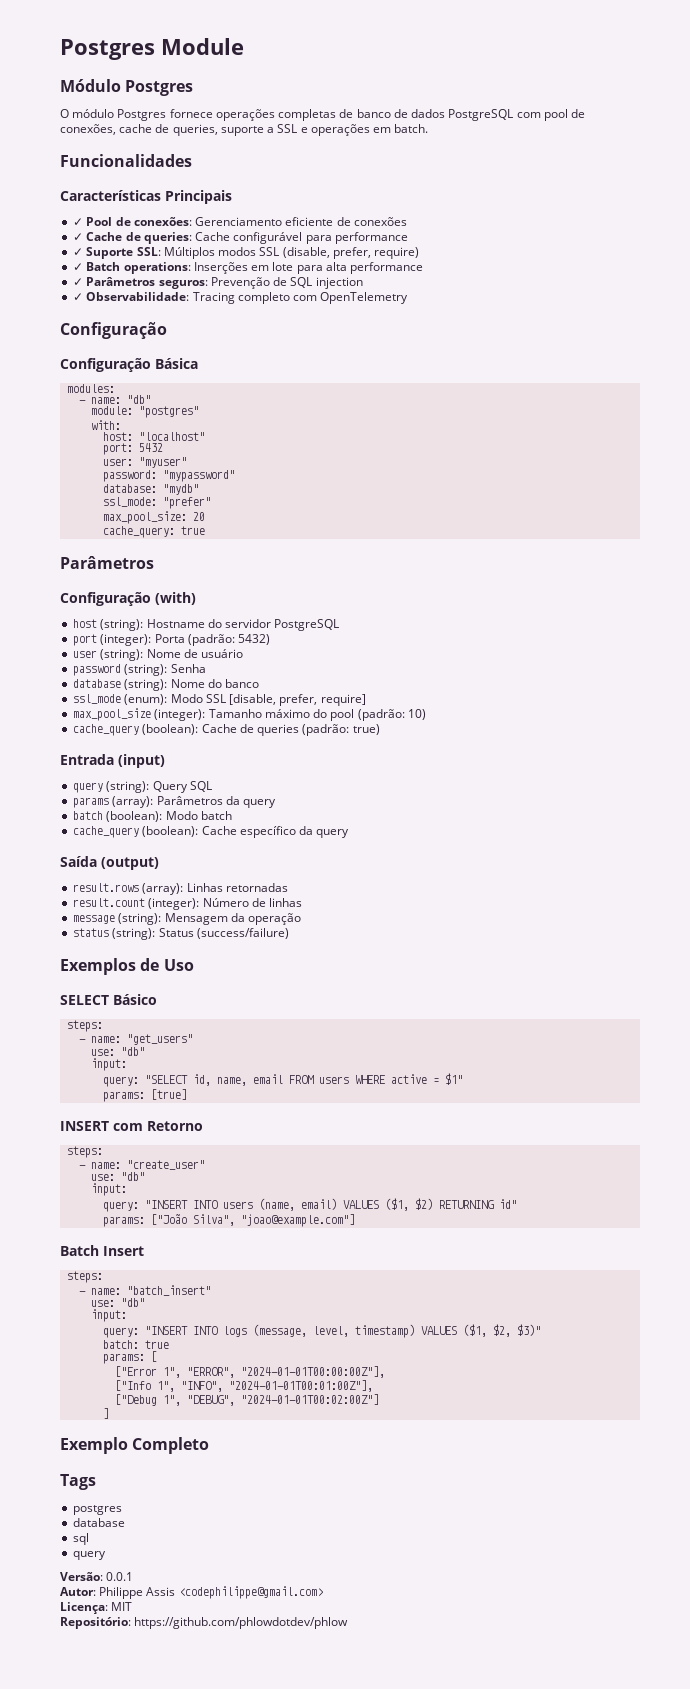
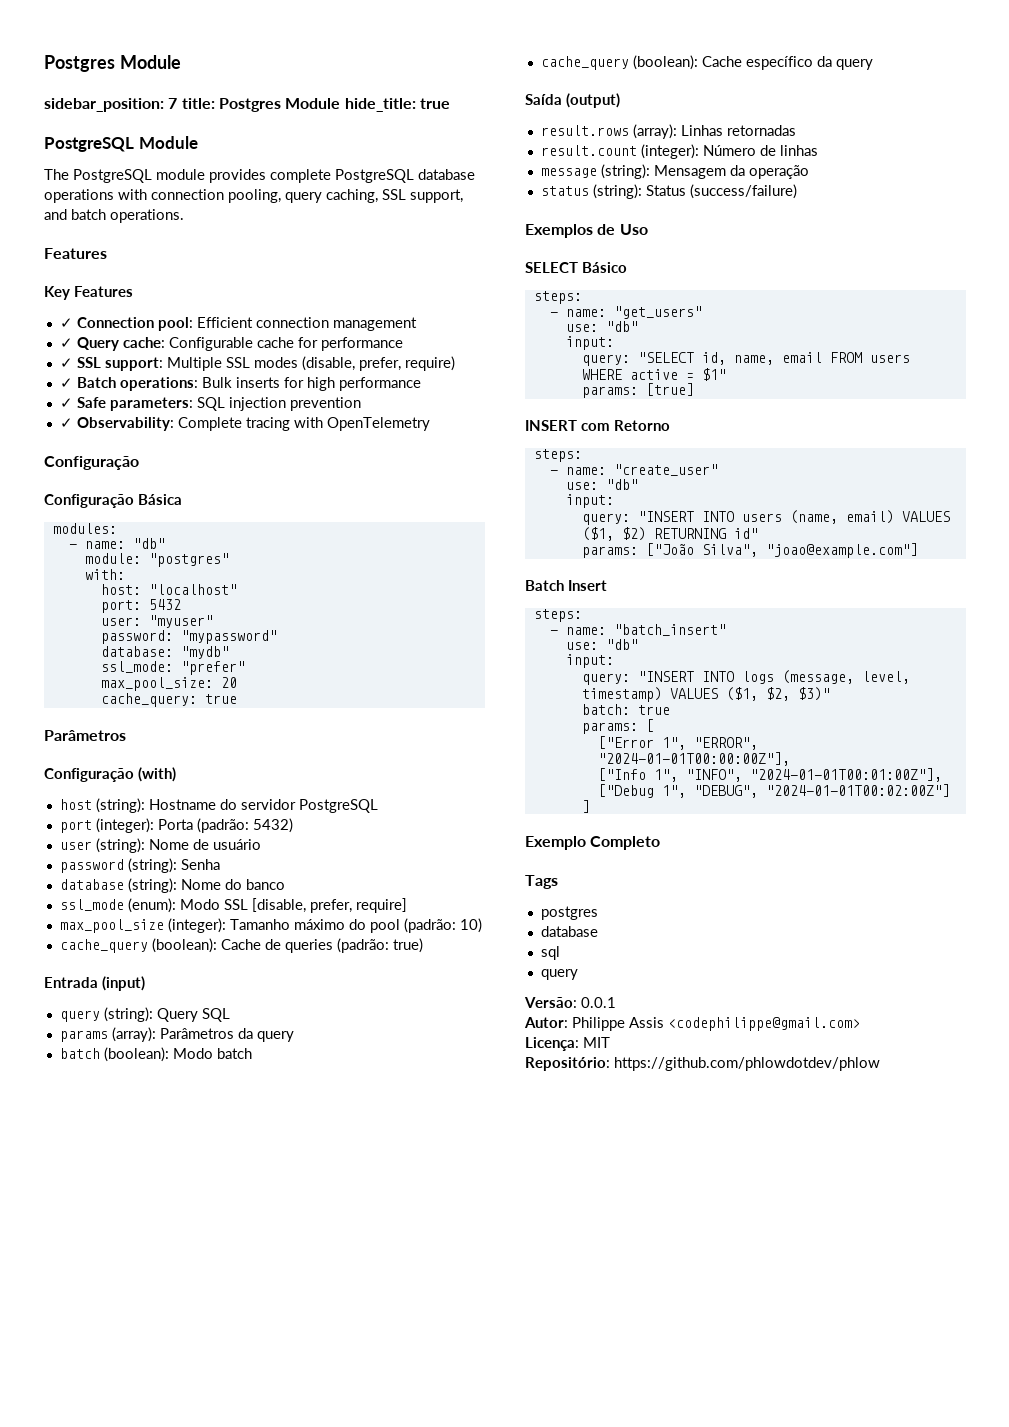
- Módulo Postgres
- O módulo Postgres fornece operações completas de banco de dados PostgreSQL com pool de conexões, cache de queries, suporte a SSL e operações em batch.
- Funcionalidades
- Características Principais
- ✓ Pool de conexões: Gerenciamento eficiente de conexões
- ✓ Cache de queries: Cache configurável para performance
- ✓ Suporte SSL: Múltiplos modos SSL (disable, prefer, require)
+ sidebar_position: 7 title: Postgres Module hide_title: true
+ PostgreSQL Module
+ The PostgreSQL module provides complete PostgreSQL database operations with connection pooling, query caching, SSL support, and batch operations.
+ Features
+ Key Features
+ ✓ Connection pool: Efficient connection management
+ ✓ Query cache: Configurable cache for performance
+ ✓ SSL support: Multiple SSL modes (disable, prefer, require)
- ✓ Batch operations: Inserções em lote para alta performance
- ✓ Parâmetros seguros: Prevenção de SQL injection
- ✓ Observabilidade: Tracing completo com OpenTelemetry
+ ✓ Batch operations: Bulk inserts for high performance
+ ✓ Safe parameters: SQL injection prevention
+ ✓ Observability: Complete tracing with OpenTelemetry

